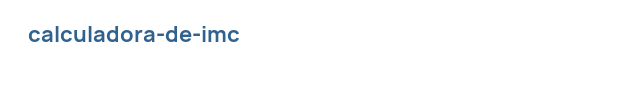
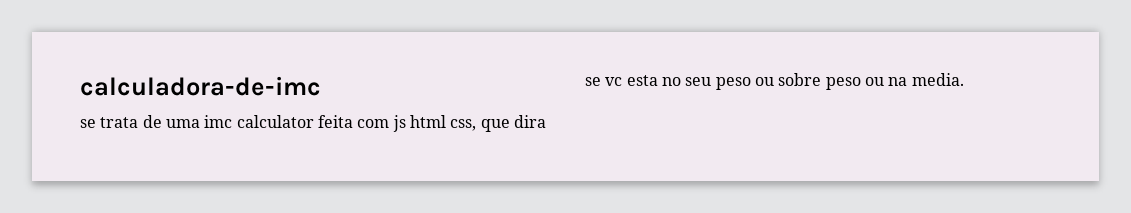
+ se trata de uma imc calculator feita com js html css, que dira se vc esta no seu peso ou sobre peso ou na media.

